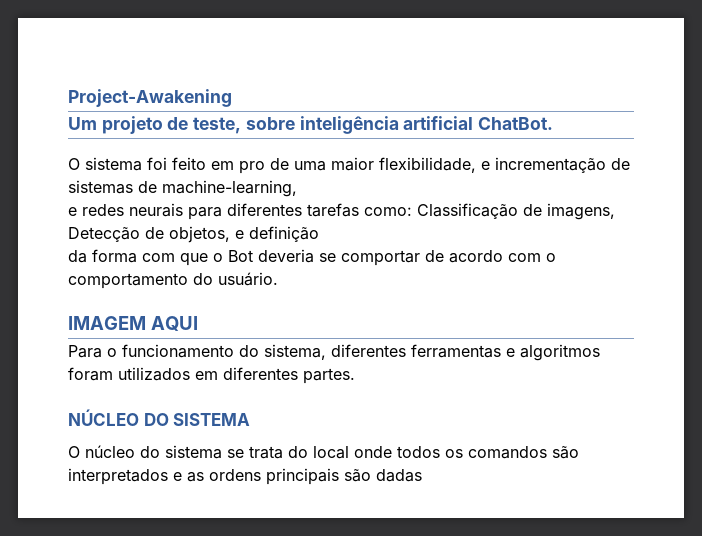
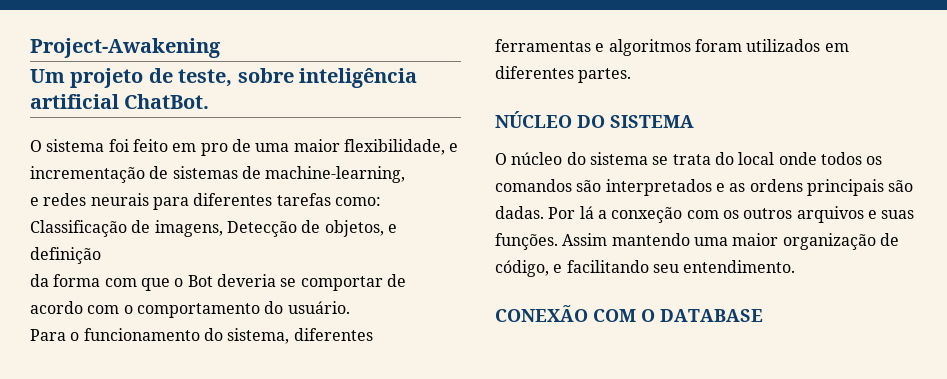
- IMAGEM AQUI
- O núcleo do sistema se trata do local onde todos os comandos são interpretados e as ordens principais são dadas
+ O núcleo do sistema se trata do local onde todos os comandos são interpretados e as ordens principais são dadas. Por lá a conxeção com os outros arquivos e suas funções. Assim mantendo uma maior organização de código, e facilitando seu entendimento.
+ CONEXÃO COM O DATABASE

